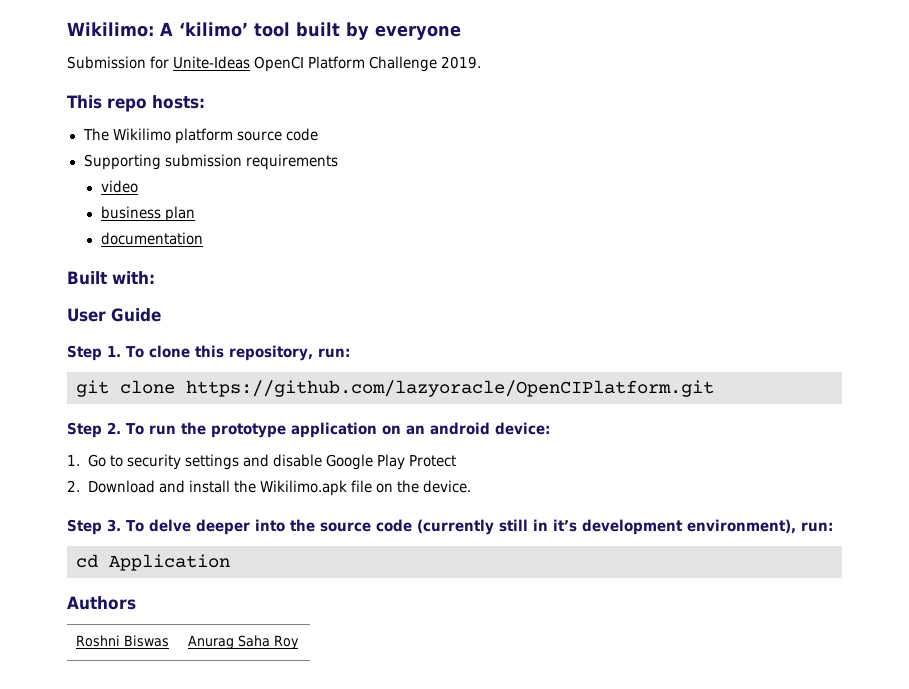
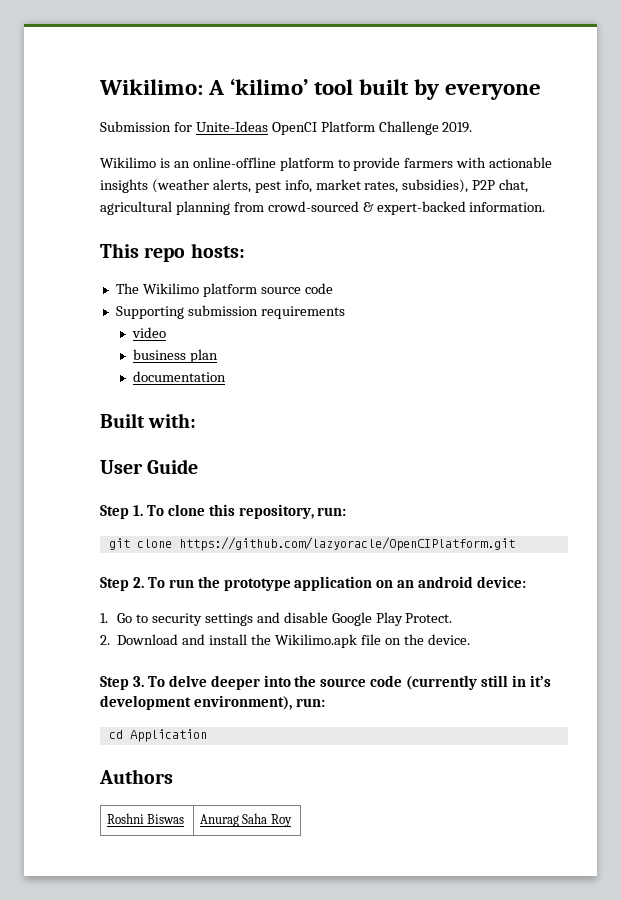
+ Wikilimo is an online-offline platform to provide farmers with actionable insights (weather alerts, pest info, market rates, subsidies), P2P chat, agricultural planning from crowd-sourced & expert-backed information.
- 1. Go to security settings and disable Google Play Protect
+ 1. Go to security settings and disable Google Play Protect.

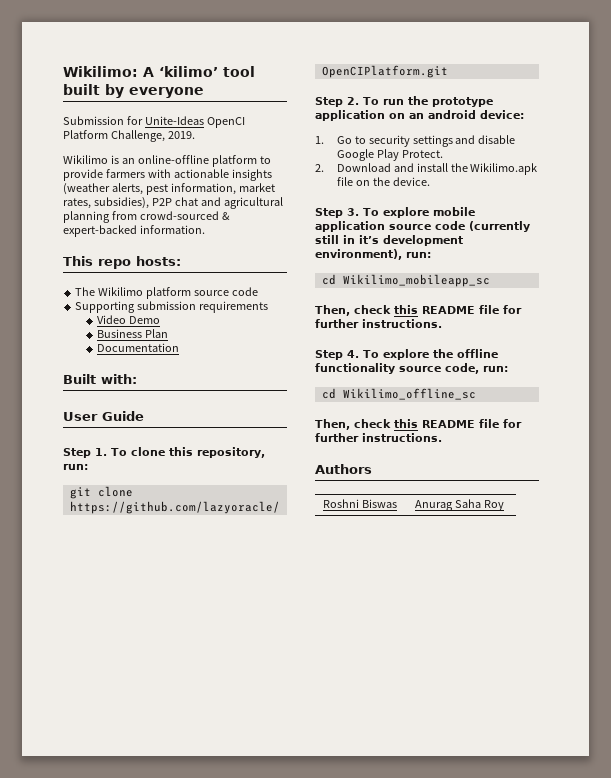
- Submission for Unite-Ideas OpenCI Platform Challenge 2019.
+ Submission for Unite-Ideas OpenCI Platform Challenge, 2019.
- Wikilimo is an online-offline platform to provide farmers with actionable insights (weather alerts, pest info, market rates, subsidies), P2P chat, agricultural planning from crowd-sourced & expert-backed information.
+ Wikilimo is an online-offline platform to provide farmers with actionable insights (weather alerts, pest information, market rates, subsidies), P2P chat and agricultural planning from crowd-sourced & expert-backed information.
- video
- business plan
- documentation
+ Video Demo
+ Business Plan
+ Documentation
- Step 3. To delve deeper into the source code (currently still in it’s development environment), run:
+ Step 3. To explore mobile application source code (currently still in it’s development environment), run:
- cd Application
+ cd Wikilimo_mobileapp_sc
+ Then, check this README file for further instructions.
+ Step 4. To explore the offline functionality source code, run:
+ cd Wikilimo_offline_sc
+ Then, check this README file for further instructions.

